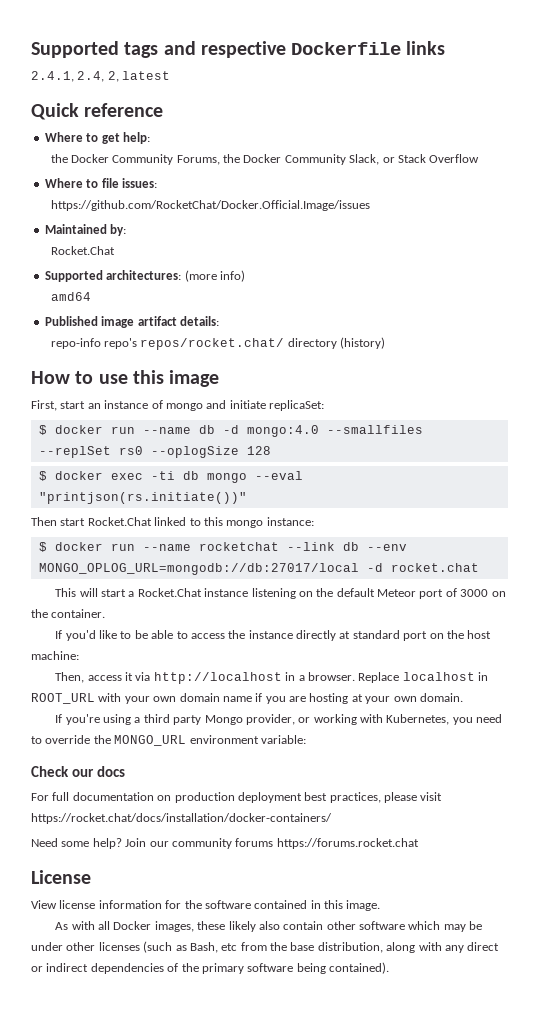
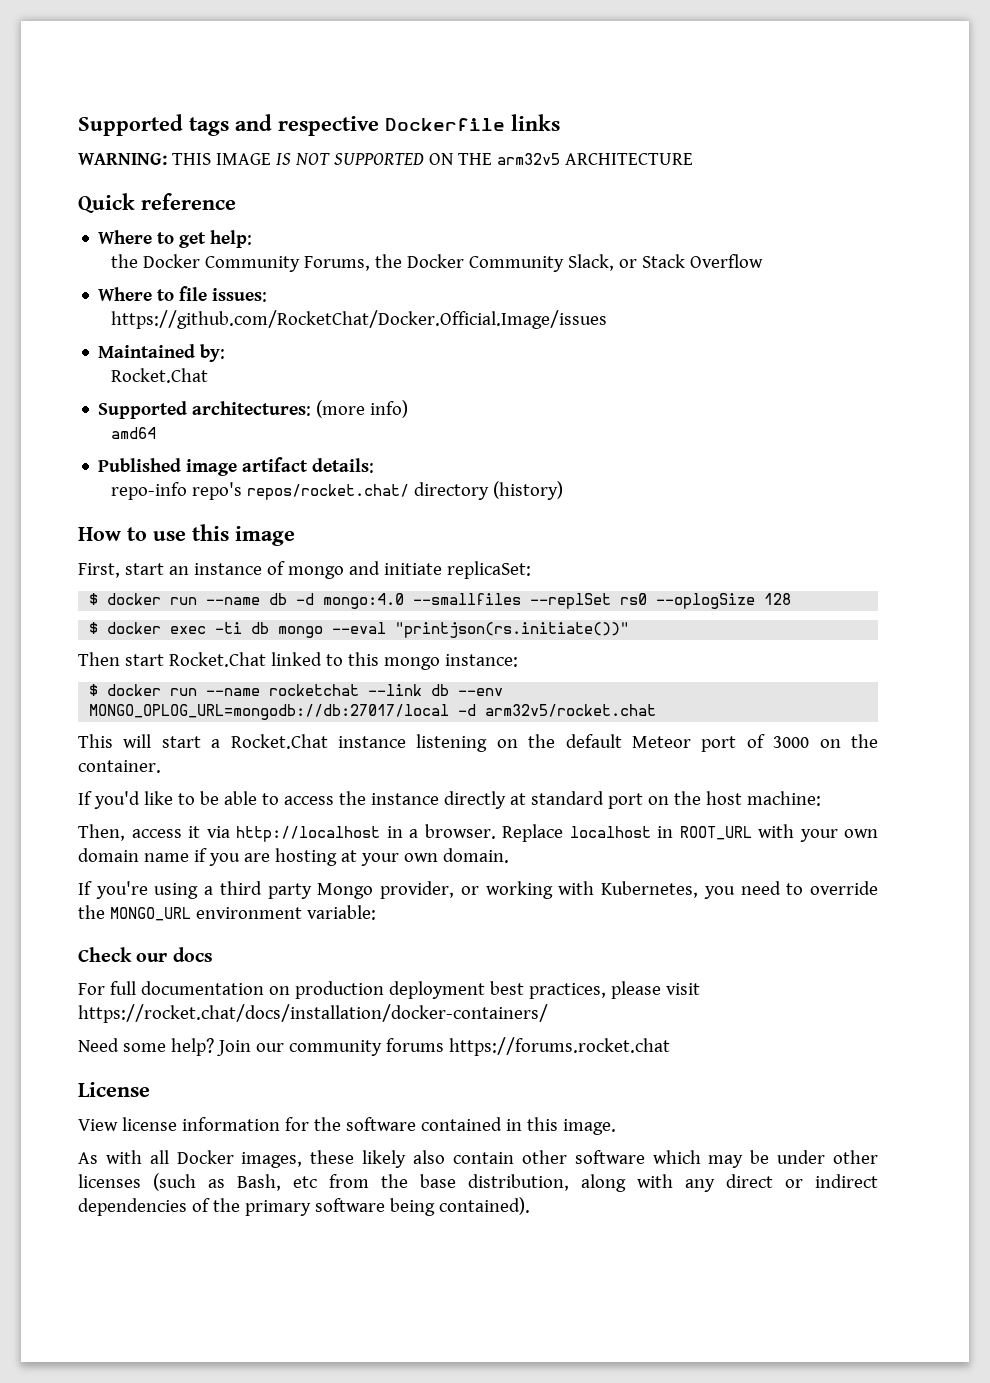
- 2.4.1, 2.4, 2, latest
+ WARNING: THIS IMAGE IS NOT SUPPORTED ON THE arm32v5 ARCHITECTURE
- $ docker run --name rocketchat --link db --env MONGO_OPLOG_URL=mongodb://db:27017/local -d rocket.chat
+ $ docker run --name rocketchat --link db --env MONGO_OPLOG_URL=mongodb://db:27017/local -d arm32v5/rocket.chat

